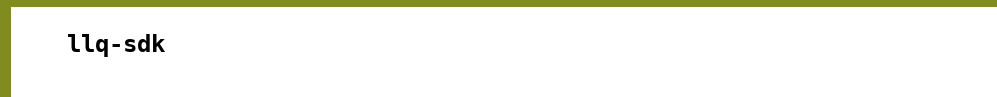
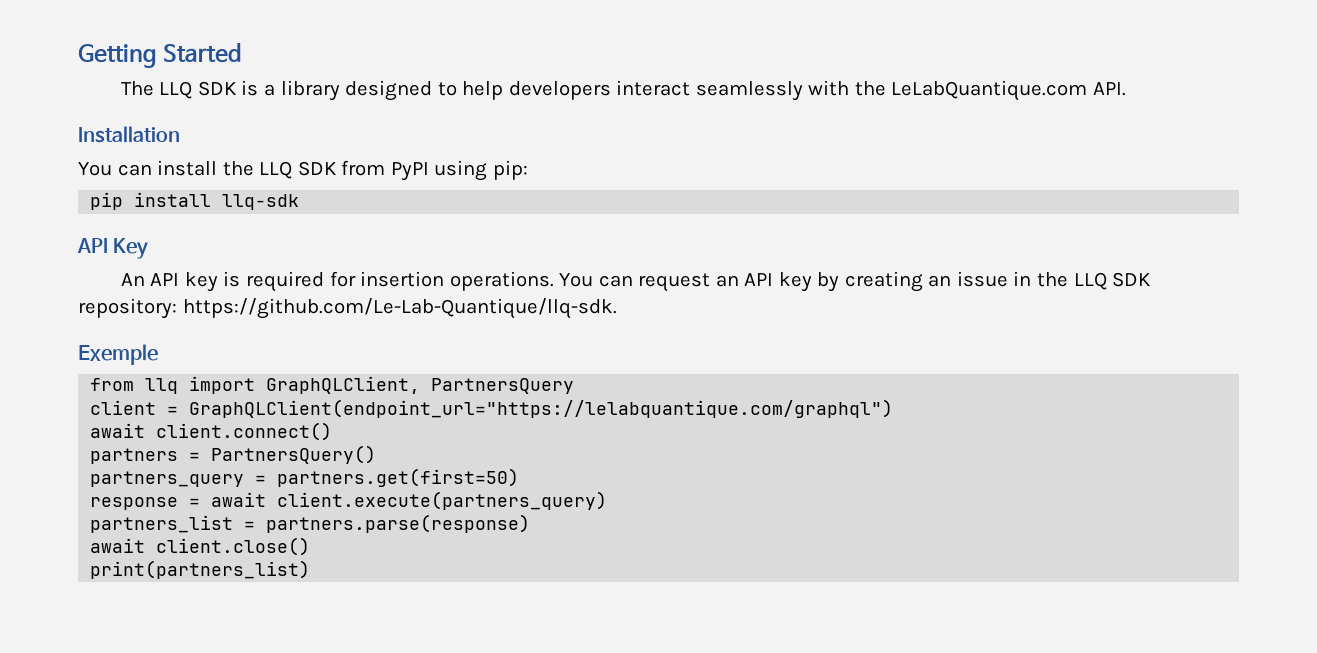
- llq-sdk
+ Getting Started
+ The LLQ SDK is a library designed to help developers interact seamlessly with the LeLabQuantique.com API.
+ Installation
+ You can install the LLQ SDK from PyPI using pip:
+ pip install llq-sdk
+ API Key
+ An API key is required for insertion operations. You can request an API key by creating an issue in the LLQ SDK repository: https://github.com/Le-Lab-Quantique/llq-sdk.
+ Exemple
+ from llq import GraphQLClient, PartnersQuery
+ client = GraphQLClient(endpoint_url="https://lelabquantique.com/graphql")
+ await client.connect()
+ partners = PartnersQuery()
+ partners_query = partners.get(first=50)
+ response = await client.execute(partners_query)
+ partners_list = partners.parse(response)
+ await client.close()
+ print(partners_list)

